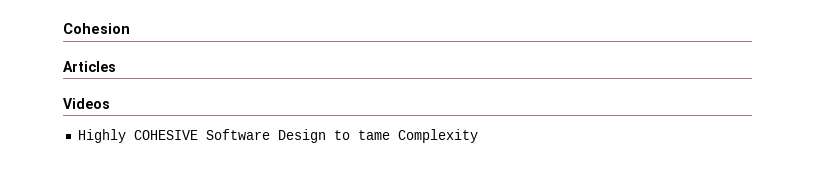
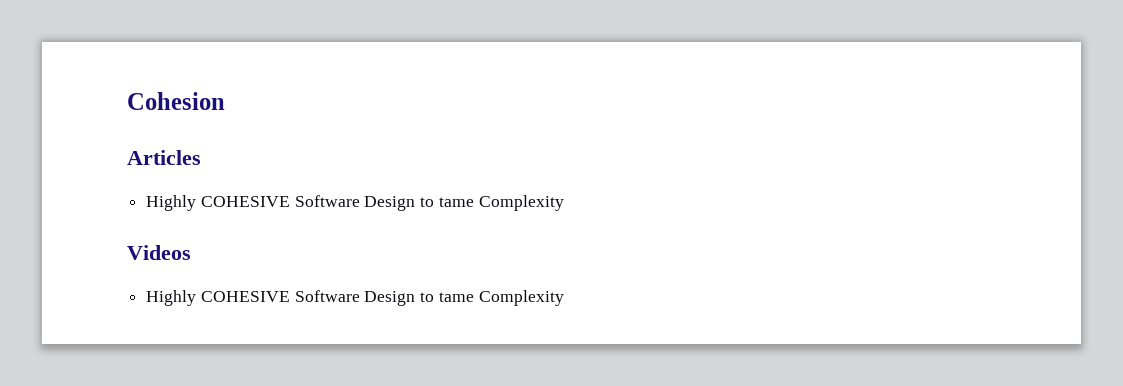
  Articles
+ Highly COHESIVE Software Design to tame Complexity

